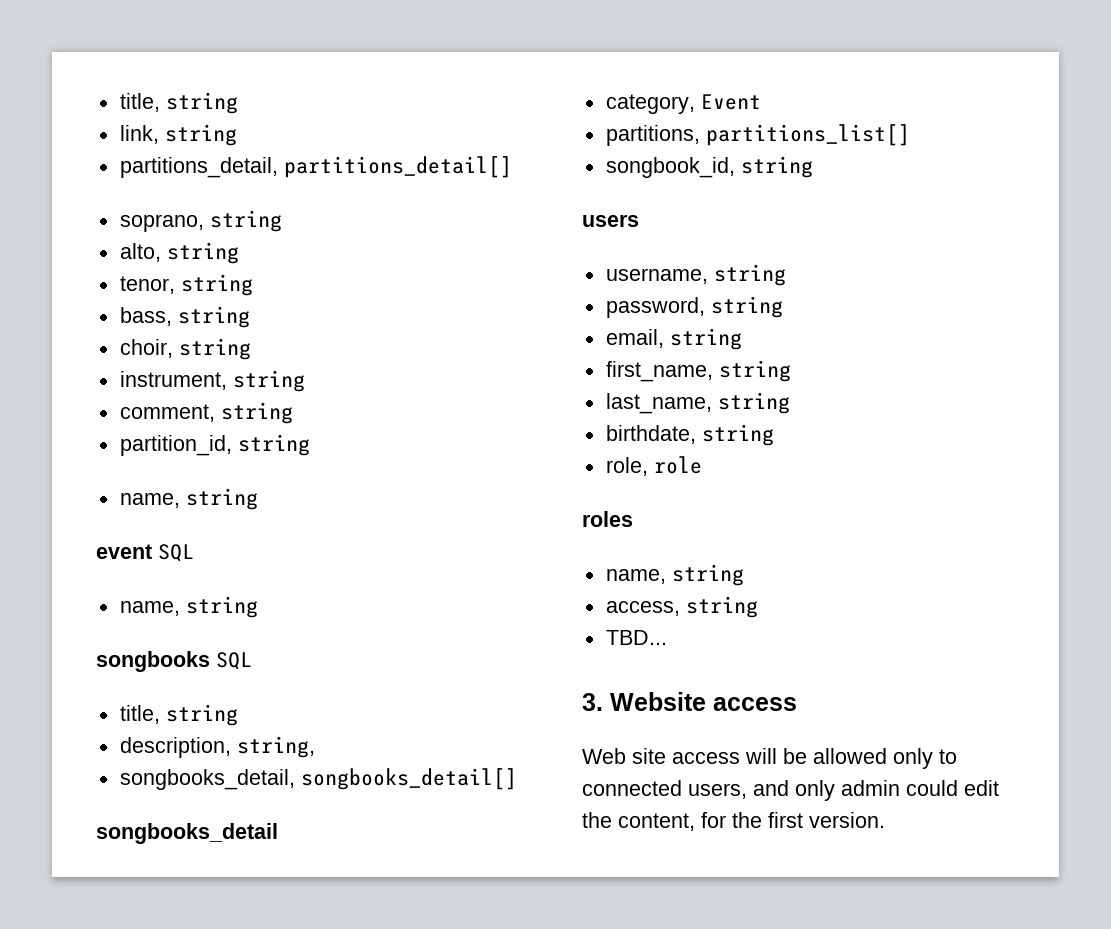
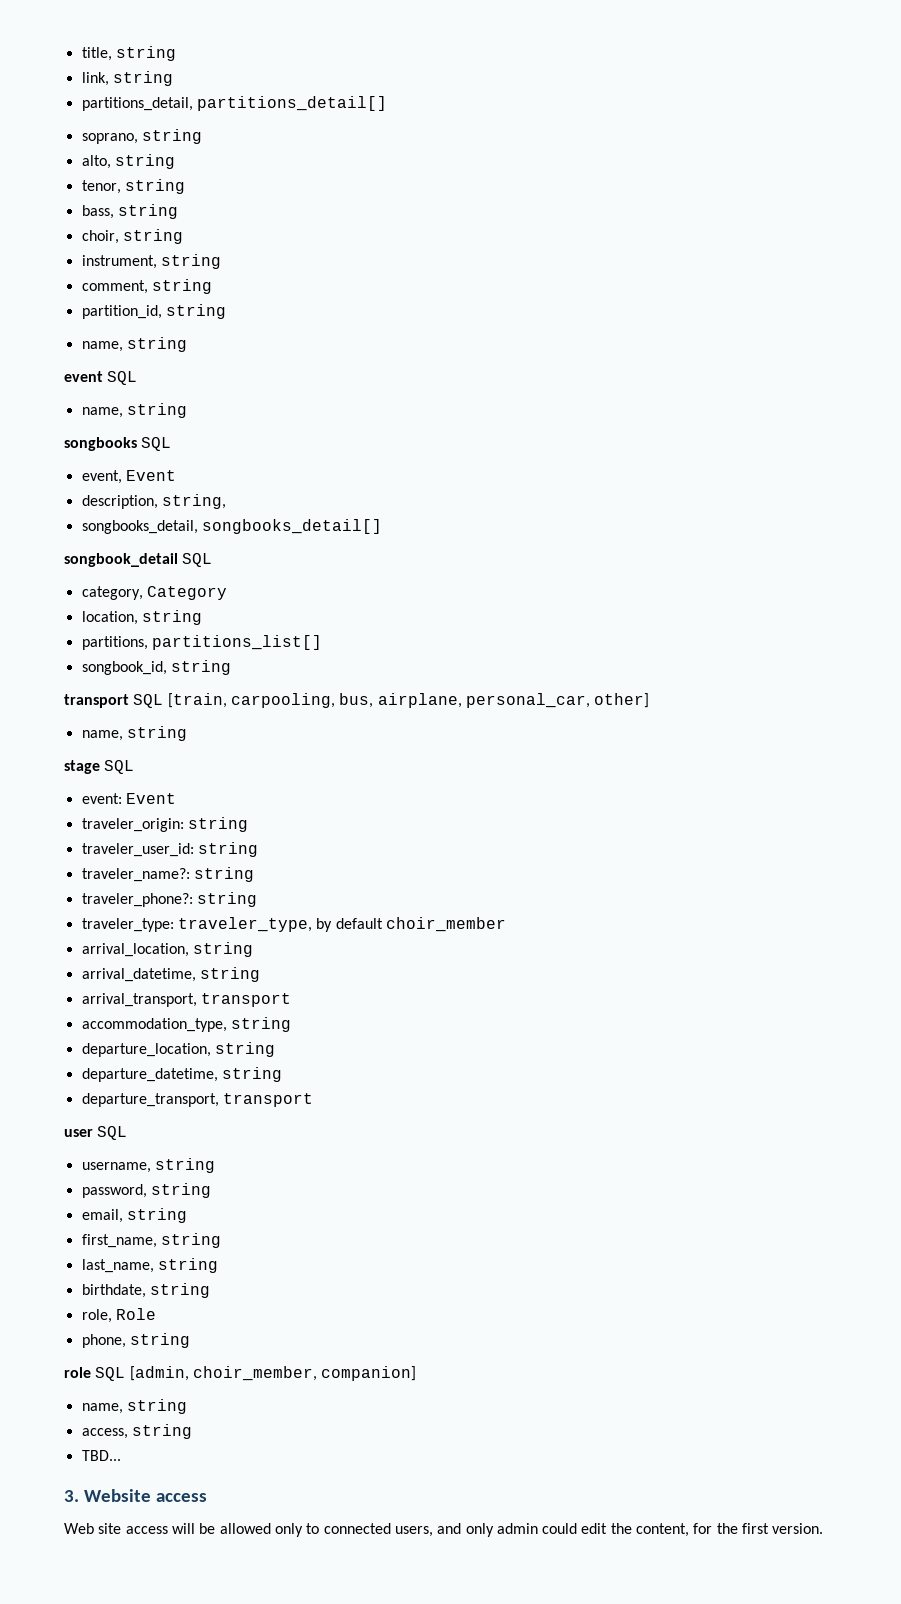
  songbooks SQL
- title, string
+ event, Event
- songbooks_detail
+ songbook_detail SQL
- category, Event
+ category, Category
+ location, string
- users
+ transport SQL [train, carpooling, bus, airplane, personal_car, other]
+ name, string
+ stage SQL
+ event: Event
+ traveler_origin: string
+ traveler_user_id: string
+ traveler_name?: string
+ traveler_phone?: string
+ traveler_type: traveler_type, by default choir_member
+ arrival_location, string
+ arrival_datetime, string
+ arrival_transport, transport
+ accommodation_type, string
+ departure_location, string
+ departure_datetime, string
+ departure_transport, transport
+ user SQL
- role, role
- roles
+ role, Role
+ phone, string
+ role SQL [admin, choir_member, companion]

